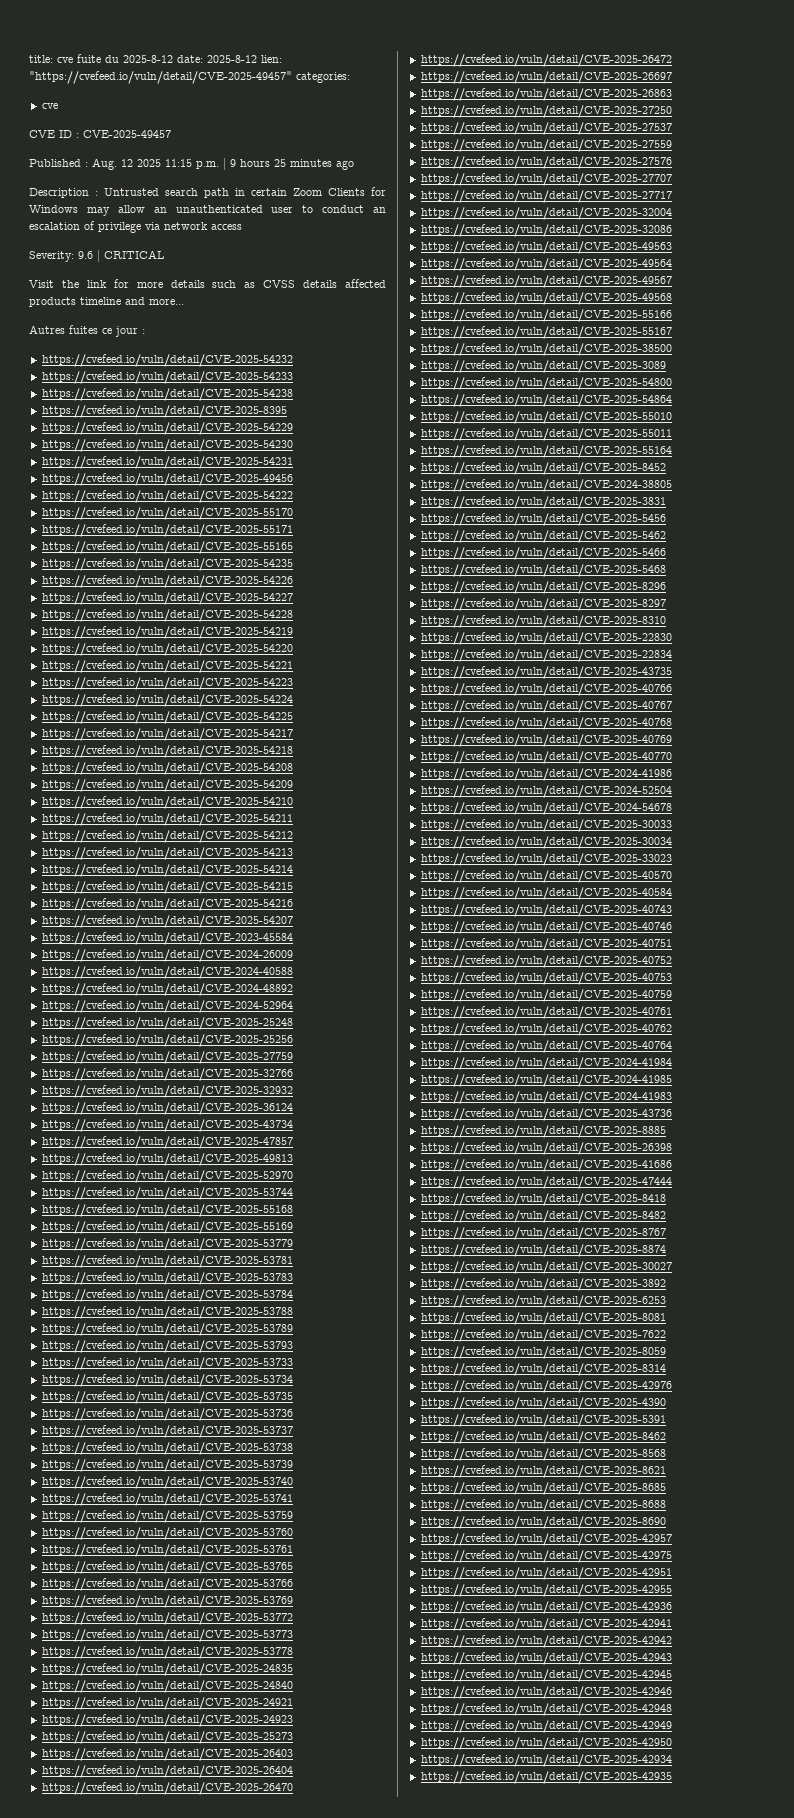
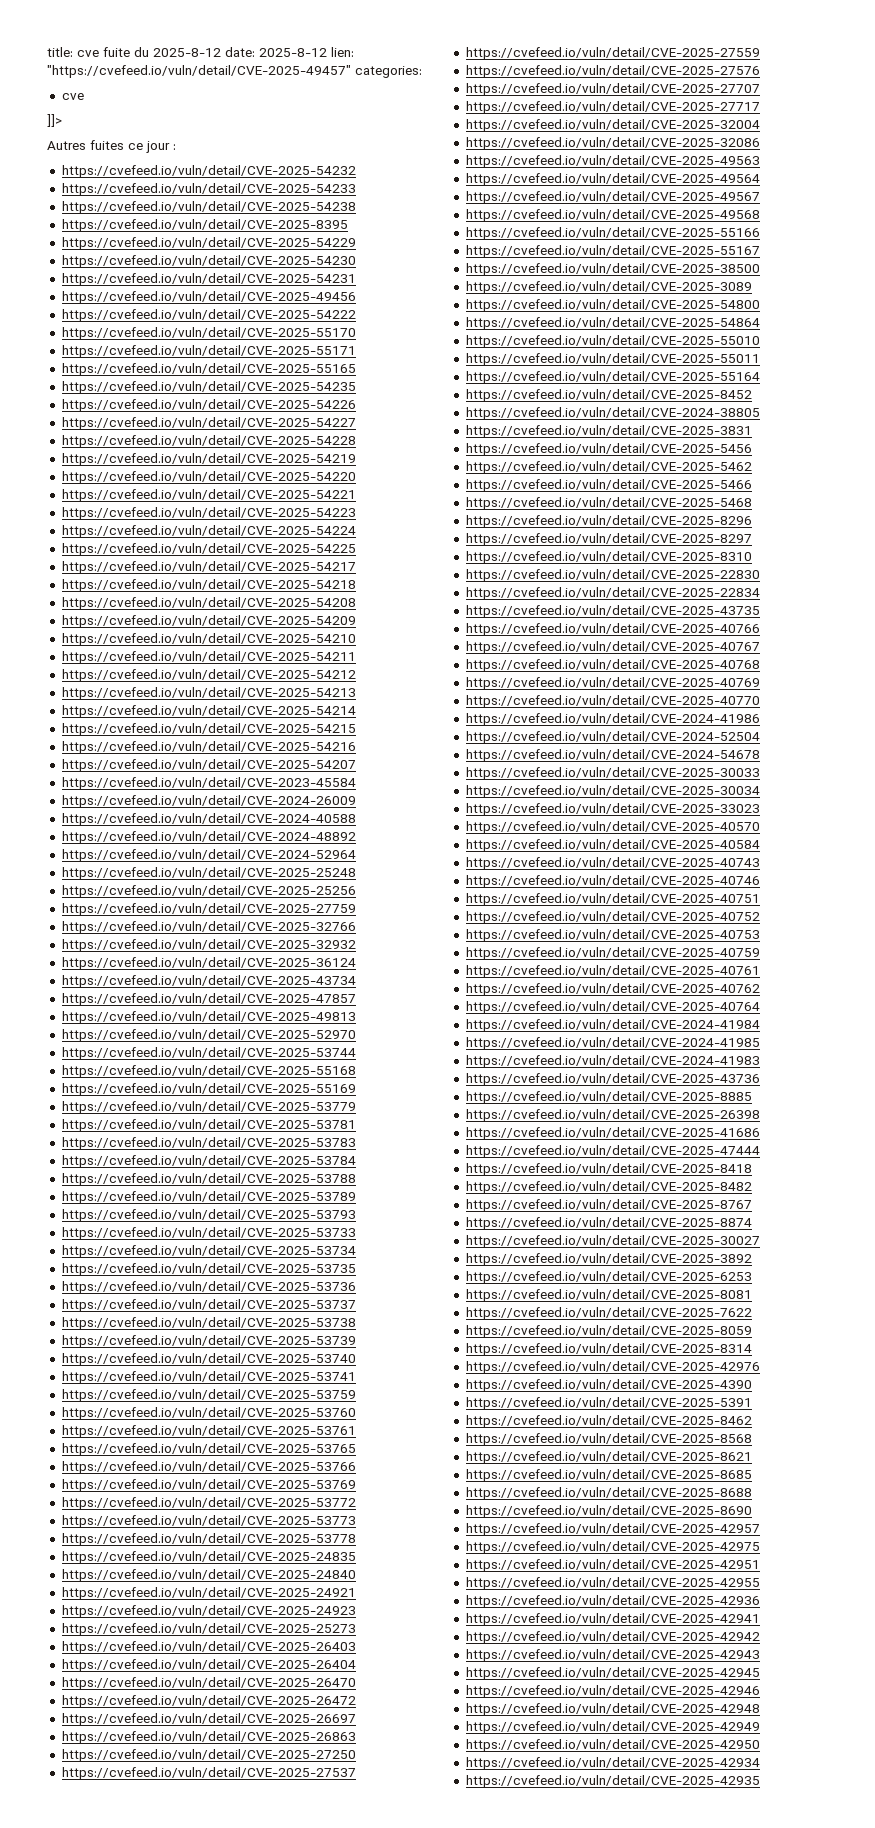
- CVE ID : CVE-2025-49457
- Published : Aug. 12 2025 11:15 p.m. | 9 hours 25 minutes ago
- Description : Untrusted search path in certain Zoom Clients for Windows may allow an unauthenticated user to conduct an escalation of privilege via network access
- Severity: 9.6 | CRITICAL
- Visit the link for more details such as CVSS details affected products timeline and more...
+ ]]>

